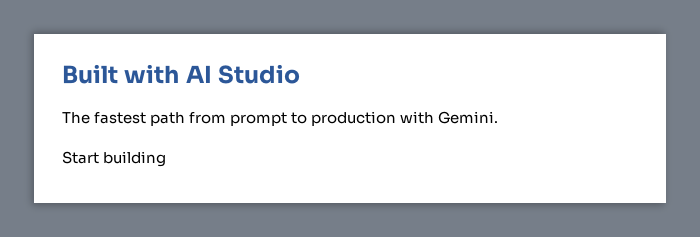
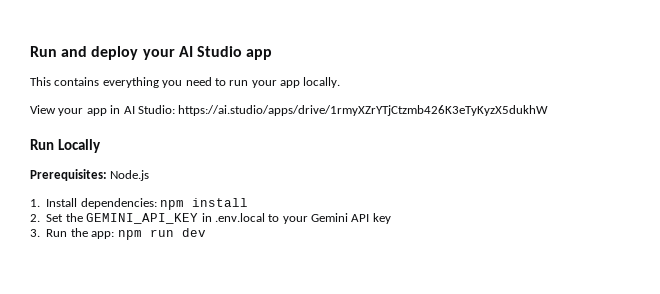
- Built with AI Studio
- The fastest path from prompt to production with Gemini.
- Start building
+ Run and deploy your AI Studio app
+ This contains everything you need to run your app locally.
+ View your app in AI Studio: https://ai.studio/apps/drive/1rmyXZrYTjCtzmb426K3eTyKyzX5dukhW
+ Run Locally
+ Prerequisites: Node.js
+ 1. Install dependencies: npm install
+ 2. Set the GEMINI_API_KEY in .env.local to your Gemini API key
+ 3. Run the app: npm run dev

